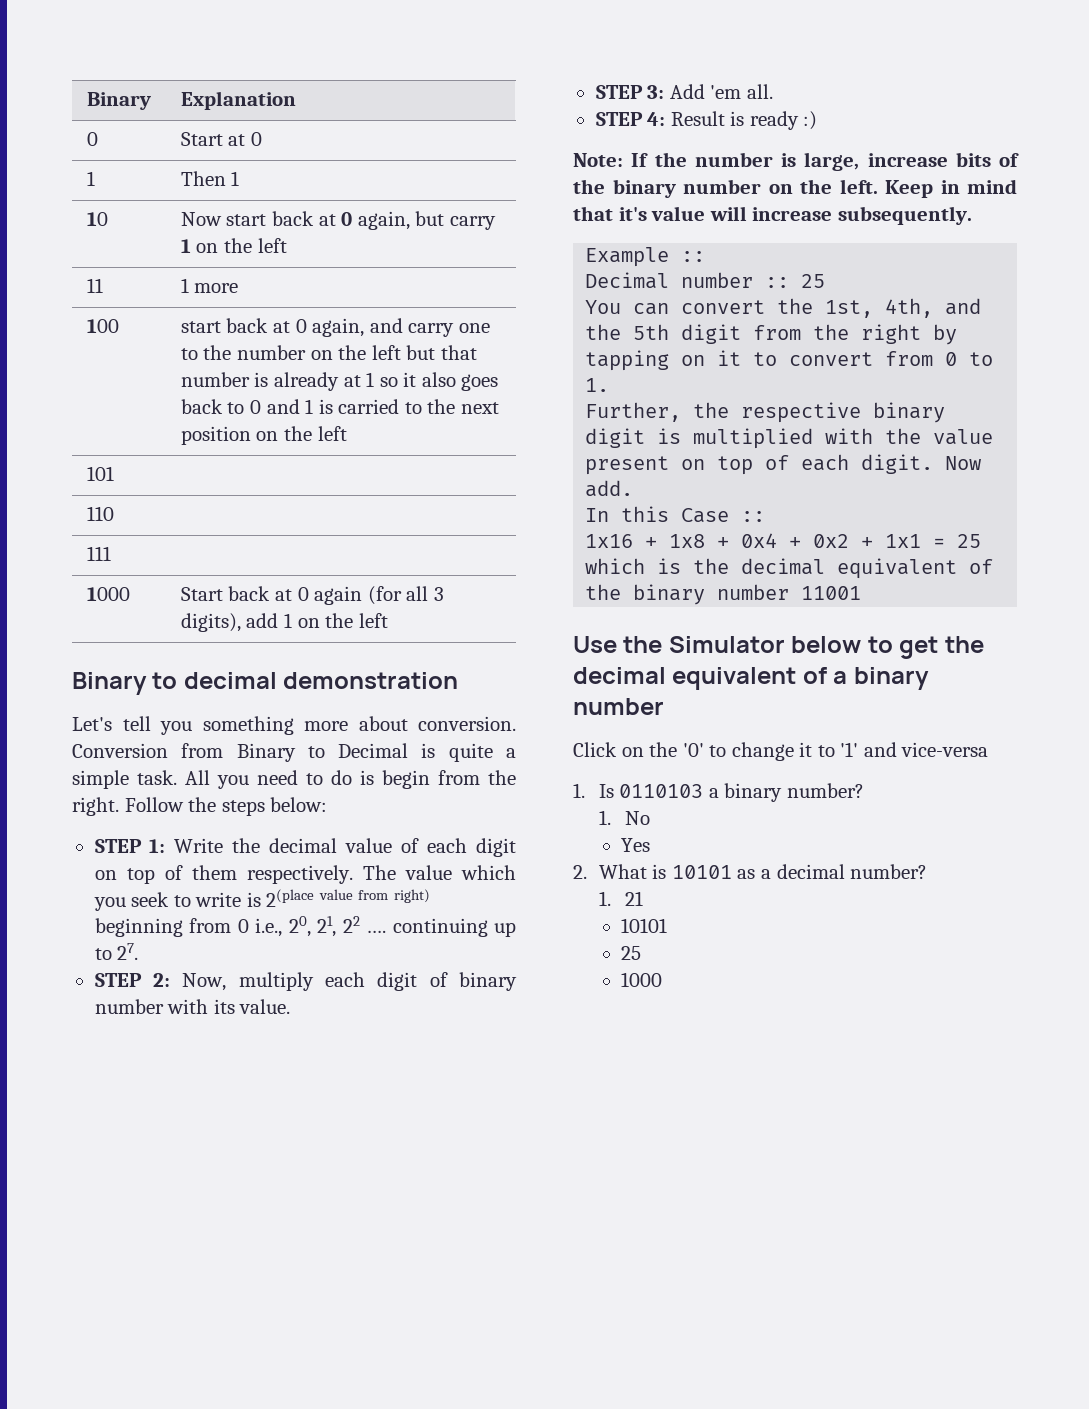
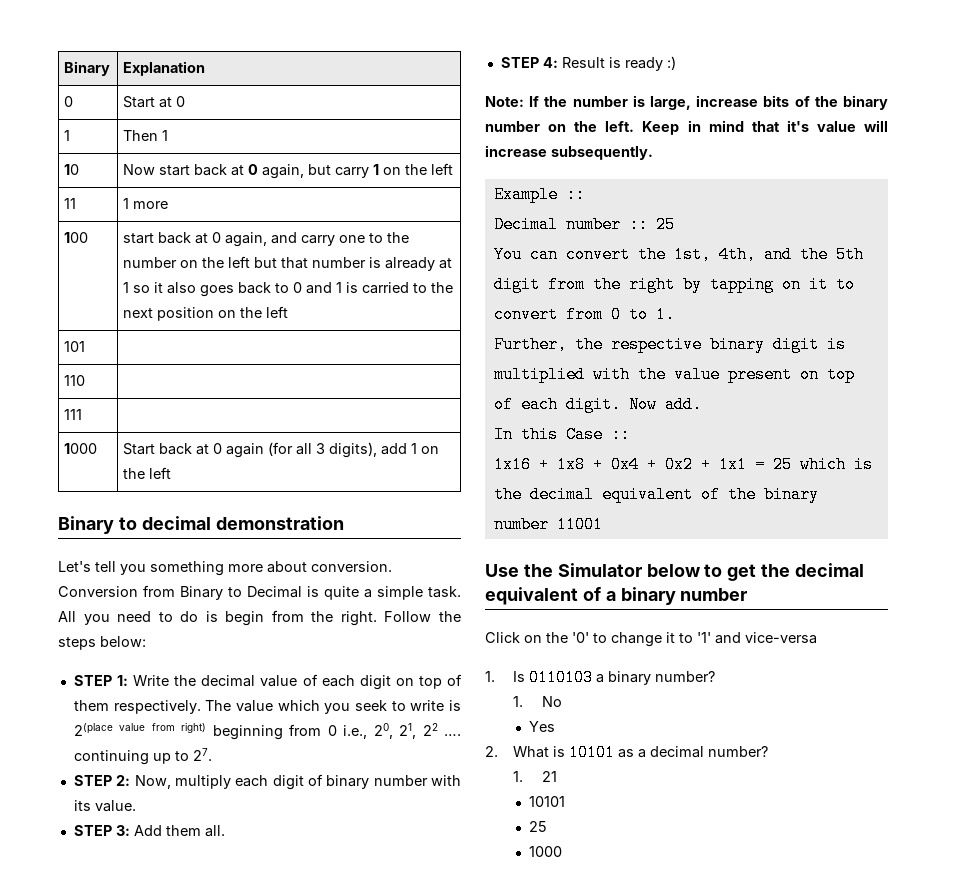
- STEP 3: Add 'em all.
+ STEP 3: Add them all.

